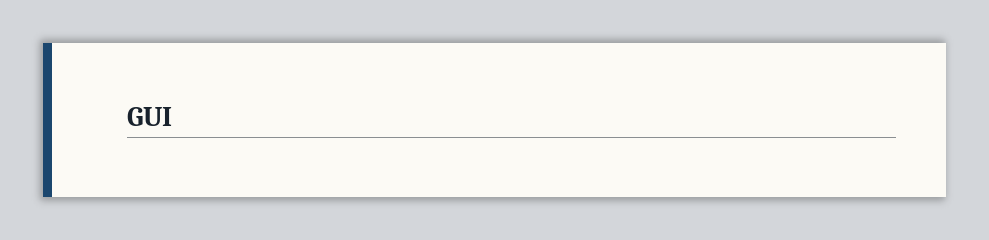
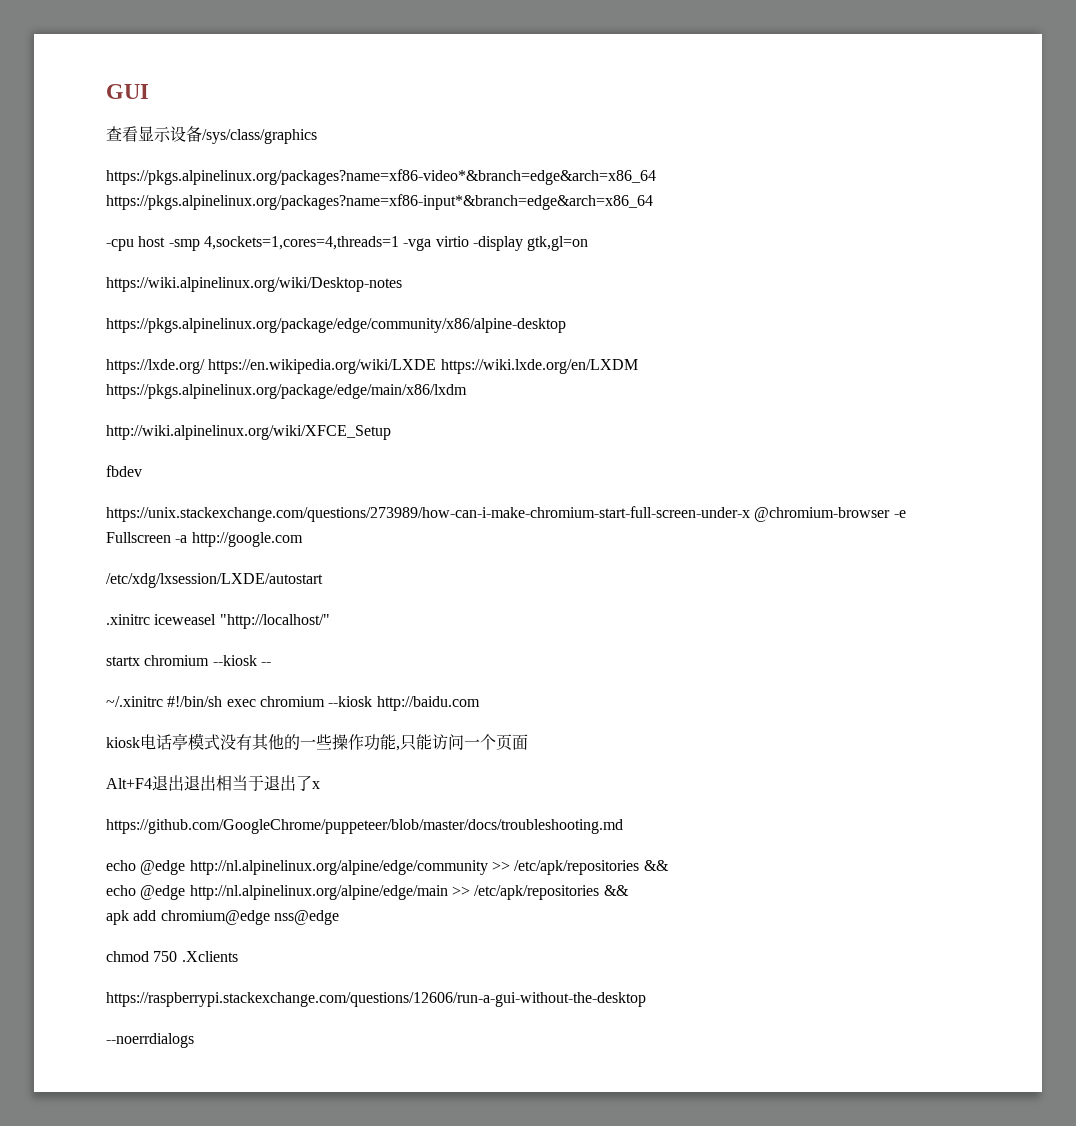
+ 查看显示设备/sys/class/graphics
+ https://pkgs.alpinelinux.org/packages?name=xf86-video*&branch=edge&arch=x86_64 https://pkgs.alpinelinux.org/packages?name=xf86-input*&branch=edge&arch=x86_64
+ -cpu host -smp 4,sockets=1,cores=4,threads=1 -vga virtio -display gtk,gl=on
+ https://wiki.alpinelinux.org/wiki/Desktop-notes
+ https://pkgs.alpinelinux.org/package/edge/community/x86/alpine-desktop
+ https://lxde.org/ https://en.wikipedia.org/wiki/LXDE https://wiki.lxde.org/en/LXDM https://pkgs.alpinelinux.org/package/edge/main/x86/lxdm
+ http://wiki.alpinelinux.org/wiki/XFCE_Setup
+ fbdev
+ https://unix.stackexchange.com/questions/273989/how-can-i-make-chromium-start-full-screen-under-x @chromium-browser -e Fullscreen -a http://google.com
+ /etc/xdg/lxsession/LXDE/autostart
+ .xinitrc iceweasel "http://localhost/"
+ startx chromium --kiosk --
+ ~/.xinitrc #!/bin/sh exec chromium --kiosk http://baidu.com
+ kiosk电话亭模式没有其他的一些操作功能,只能访问一个页面
+ Alt+F4退出退出相当于退出了x
+ https://github.com/GoogleChrome/puppeteer/blob/master/docs/troubleshooting.md
+ echo @edge http://nl.alpinelinux.org/alpine/edge/community >> /etc/apk/repositories &&
+ echo @edge http://nl.alpinelinux.org/alpine/edge/main >> /etc/apk/repositories &&
+ apk add chromium@edge nss@edge
+ chmod 750 .Xclients
+ https://raspberrypi.stackexchange.com/questions/12606/run-a-gui-without-the-desktop
+ --noerrdialogs

